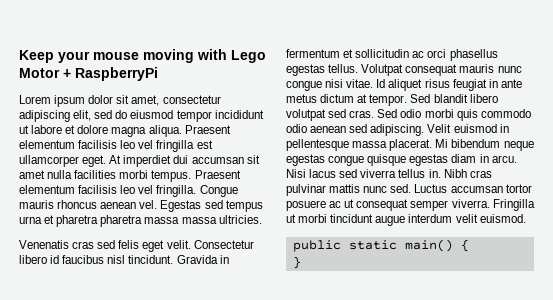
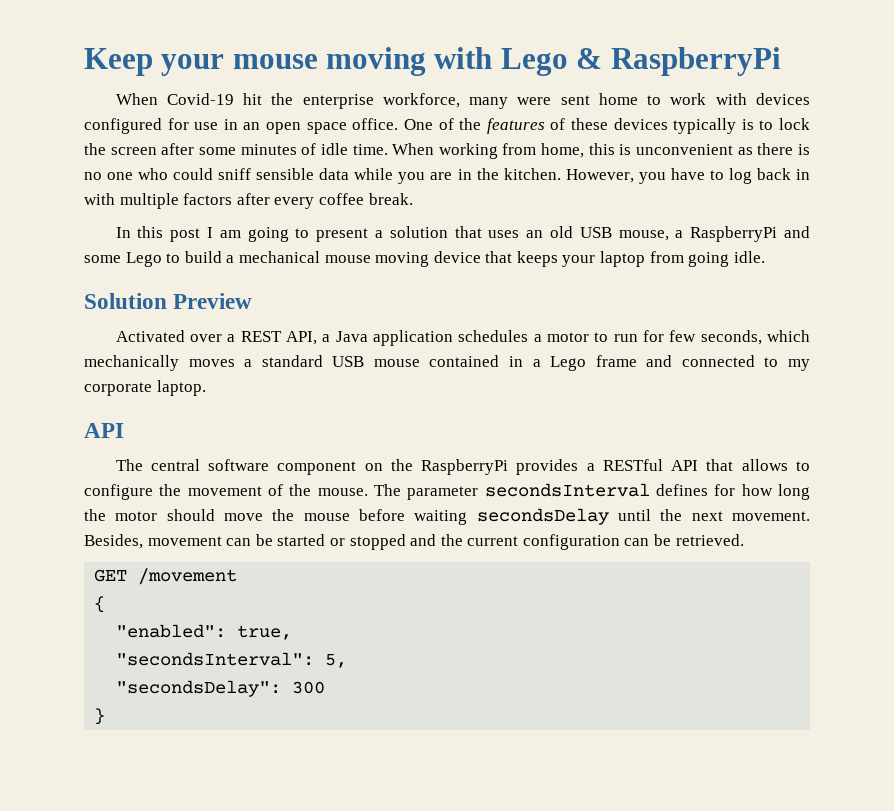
- Keep your mouse moving with Lego Motor + RaspberryPi
+ Keep your mouse moving with Lego & RaspberryPi
- Lorem ipsum dolor sit amet, consectetur adipiscing elit, sed do eiusmod tempor incididunt ut labore et dolore magna aliqua. Praesent elementum facilisis leo vel fringilla est ullamcorper eget. At imperdiet dui accumsan sit amet nulla facilities morbi tempus. Praesent elementum facilisis leo vel fringilla. Congue mauris rhoncus aenean vel. Egestas sed tempus urna et pharetra pharetra massa massa ultricies.
- Venenatis cras sed felis eget velit. Consectetur libero id faucibus nisl tincidunt. Gravida in fermentum et sollicitudin ac orci phasellus egestas tellus. Volutpat consequat mauris nunc congue nisi vitae. Id aliquet risus feugiat in ante metus dictum at tempor. Sed blandit libero volutpat sed cras. Sed odio morbi quis commodo odio aenean sed adipiscing. Velit euismod in pellentesque massa placerat. Mi bibendum neque egestas congue quisque egestas diam in arcu. Nisi lacus sed viverra tellus in. Nibh cras pulvinar mattis nunc sed. Luctus accumsan tortor posuere ac ut consequat semper viverra. Fringilla ut morbi tincidunt augue interdum velit euismod.
- public static main() {
+ When Covid-19 hit the enterprise workforce, many were sent home to work with devices configured for use in an open space office. One of the features of these devices typically is to lock the screen after some minutes of idle time. When working from home, this is unconvenient as there is no one who could sniff sensible data while you are in the kitchen. However, you have to log back in with multiple factors after every coffee break.
+ In this post I am going to present a solution that uses an old USB mouse, a RaspberryPi and some Lego to build a mechanical mouse moving device that keeps your laptop from going idle.
+ Solution Preview
+ Activated over a REST API, a Java application schedules a motor to run for few seconds, which mechanically moves a standard USB mouse contained in a Lego frame and connected to my corporate laptop.
+ API
+ The central software component on the RaspberryPi provides a RESTful API that allows to configure the movement of the mouse. The parameter secondsInterval defines for how long the motor should move the mouse before waiting secondsDelay until the next movement. Besides, movement can be started or stopped and the current configuration can be retrieved.
+ GET /movement
+ {
+ "enabled": true,
+ "secondsInterval": 5,
+ "secondsDelay": 300

